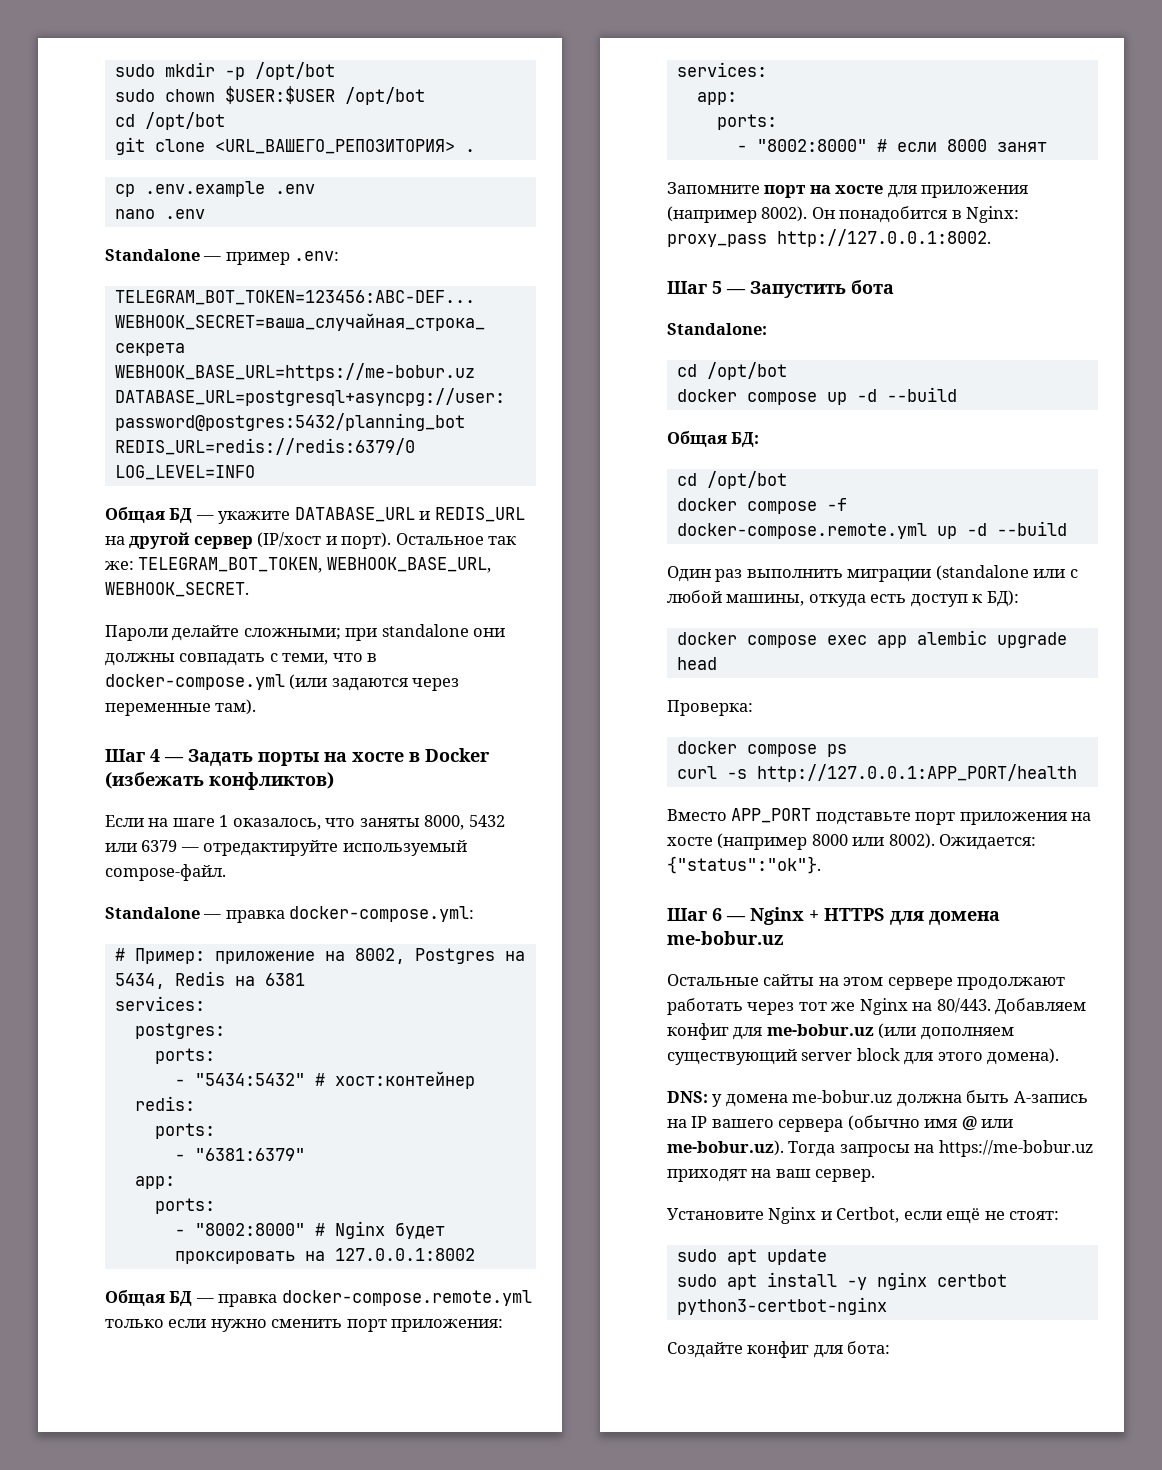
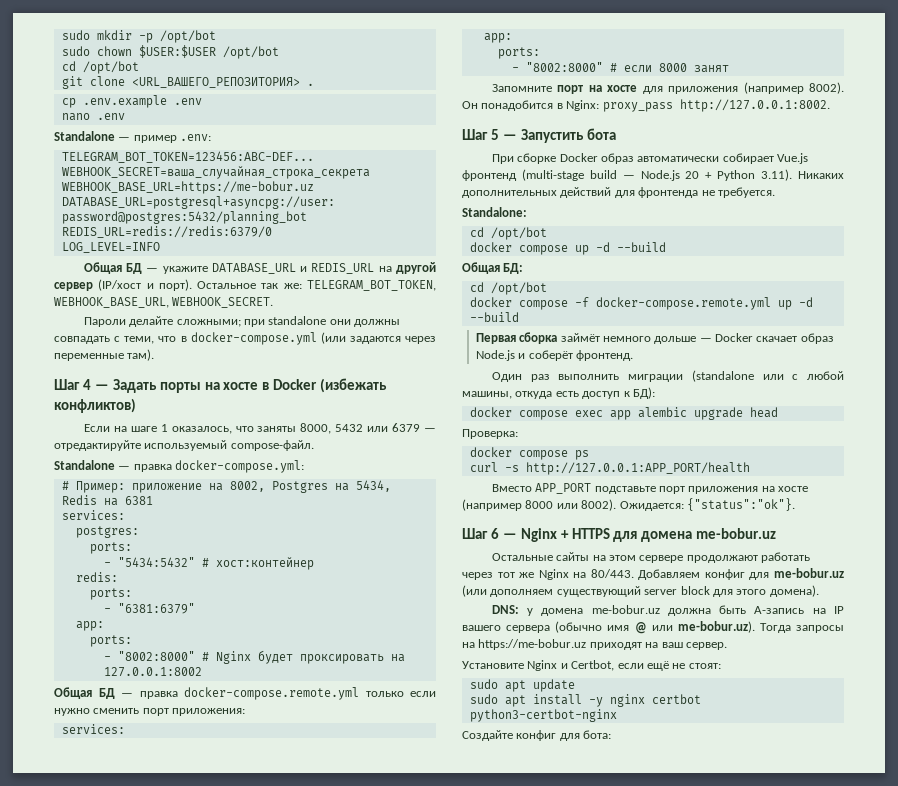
+ При сборке Docker образ автоматически собирает Vue.js фронтенд (multi-stage build — Node.js 20 + Python 3.11). Никаких дополнительных действий для фронтенда не требуется.
+ Первая сборка займёт немного дольше — Docker скачает образ Node.js и соберёт фронтенд.

